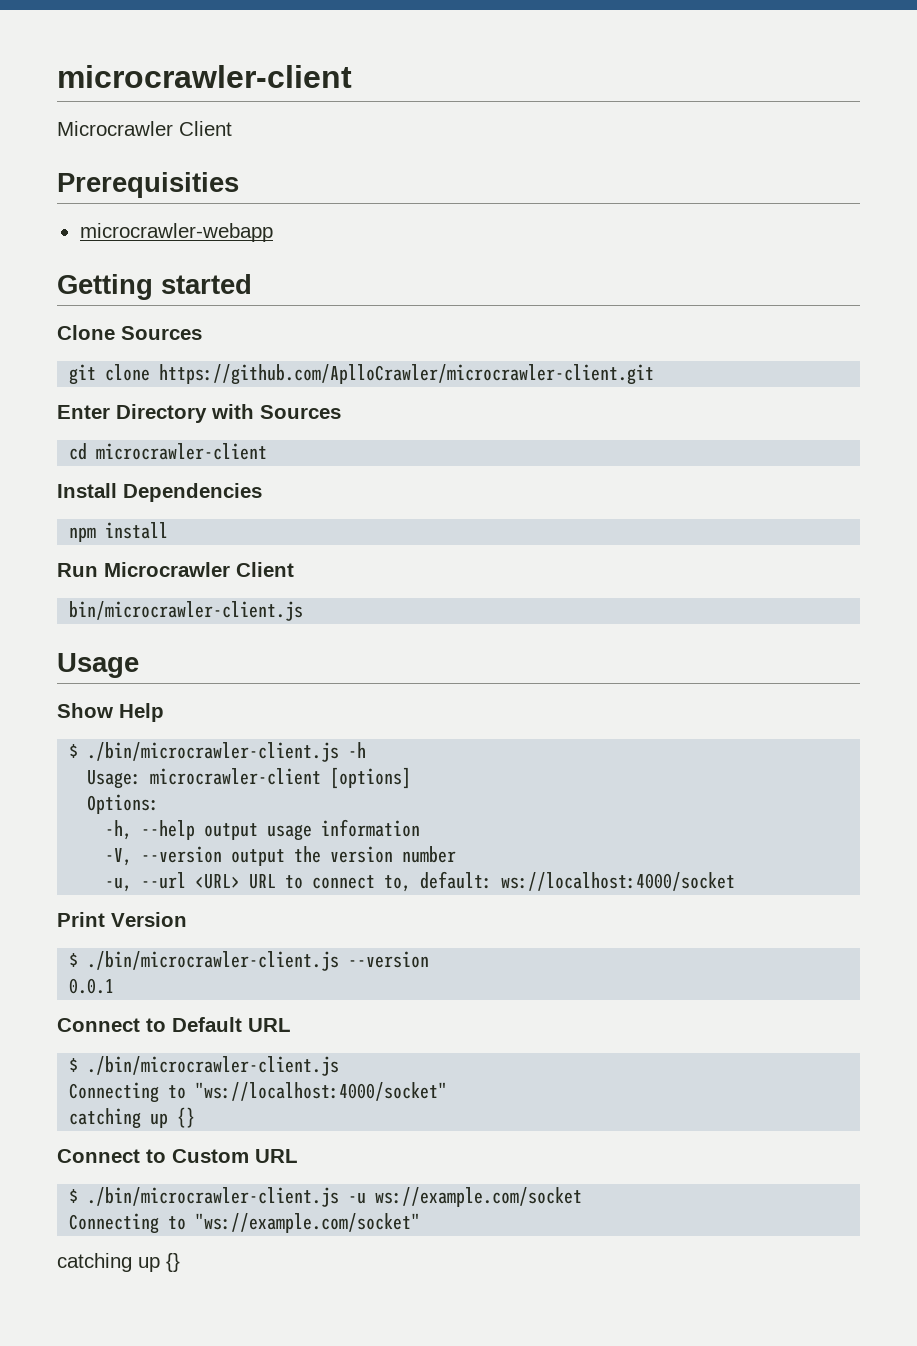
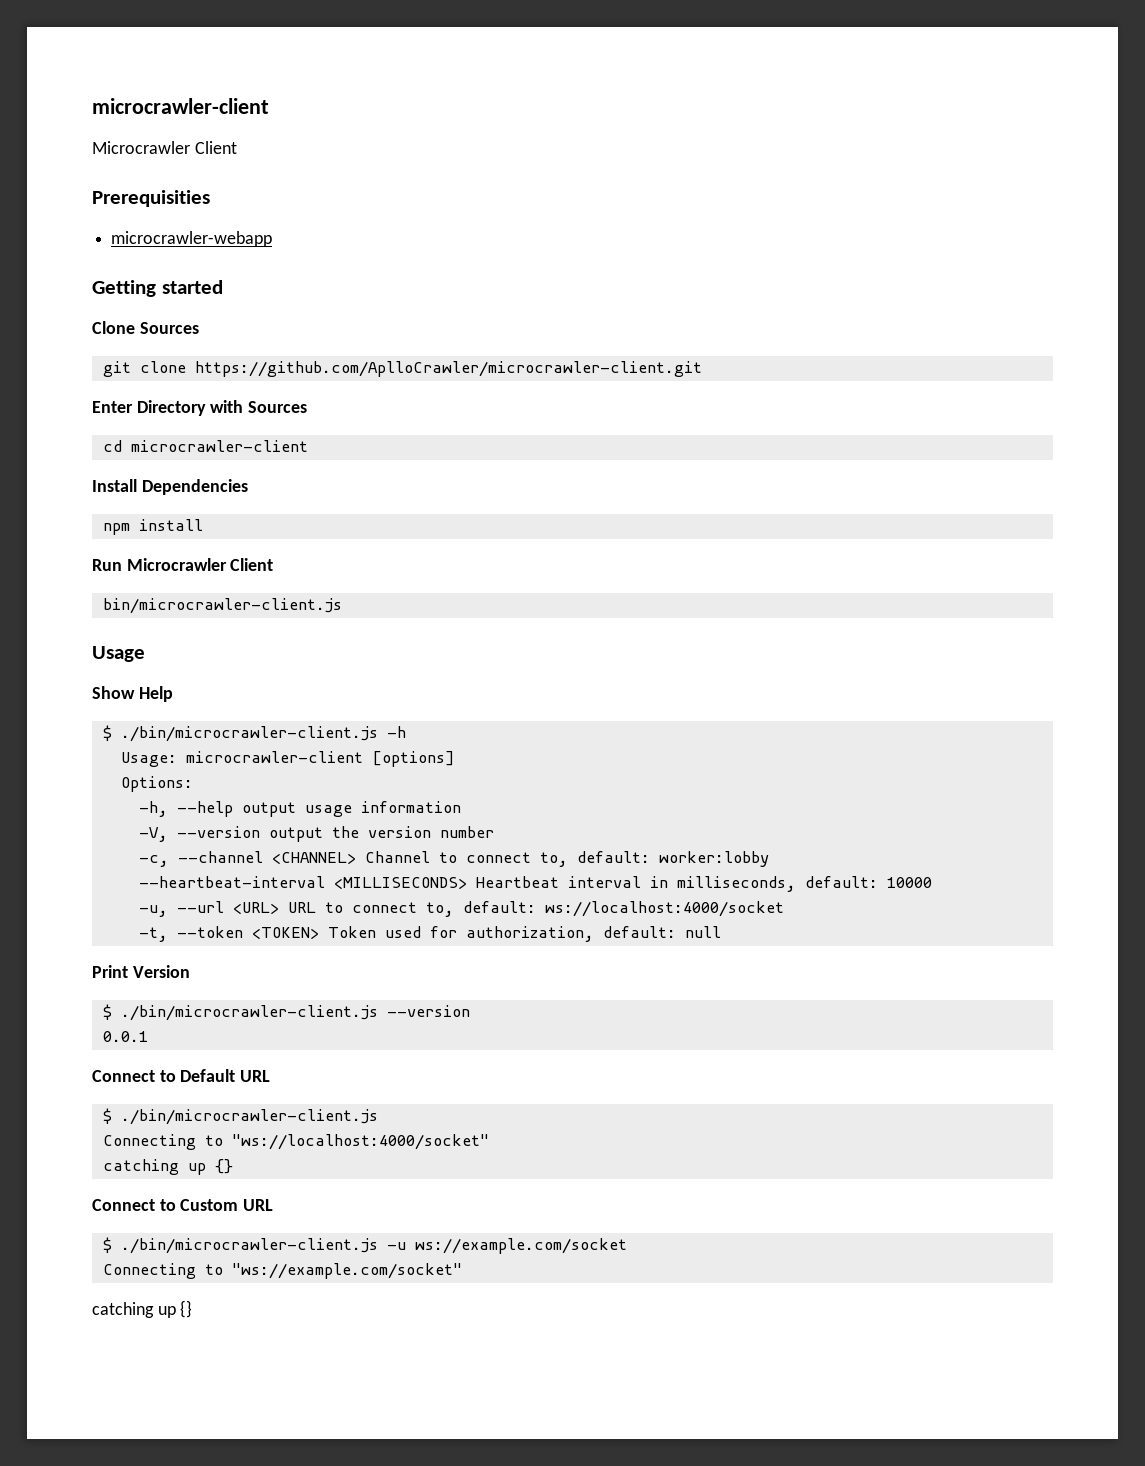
+ -c, --channel <CHANNEL> Channel to connect to, default: worker:lobby
+ --heartbeat-interval <MILLISECONDS> Heartbeat interval in milliseconds, default: 10000
+ -t, --token <TOKEN> Token used for authorization, default: null

